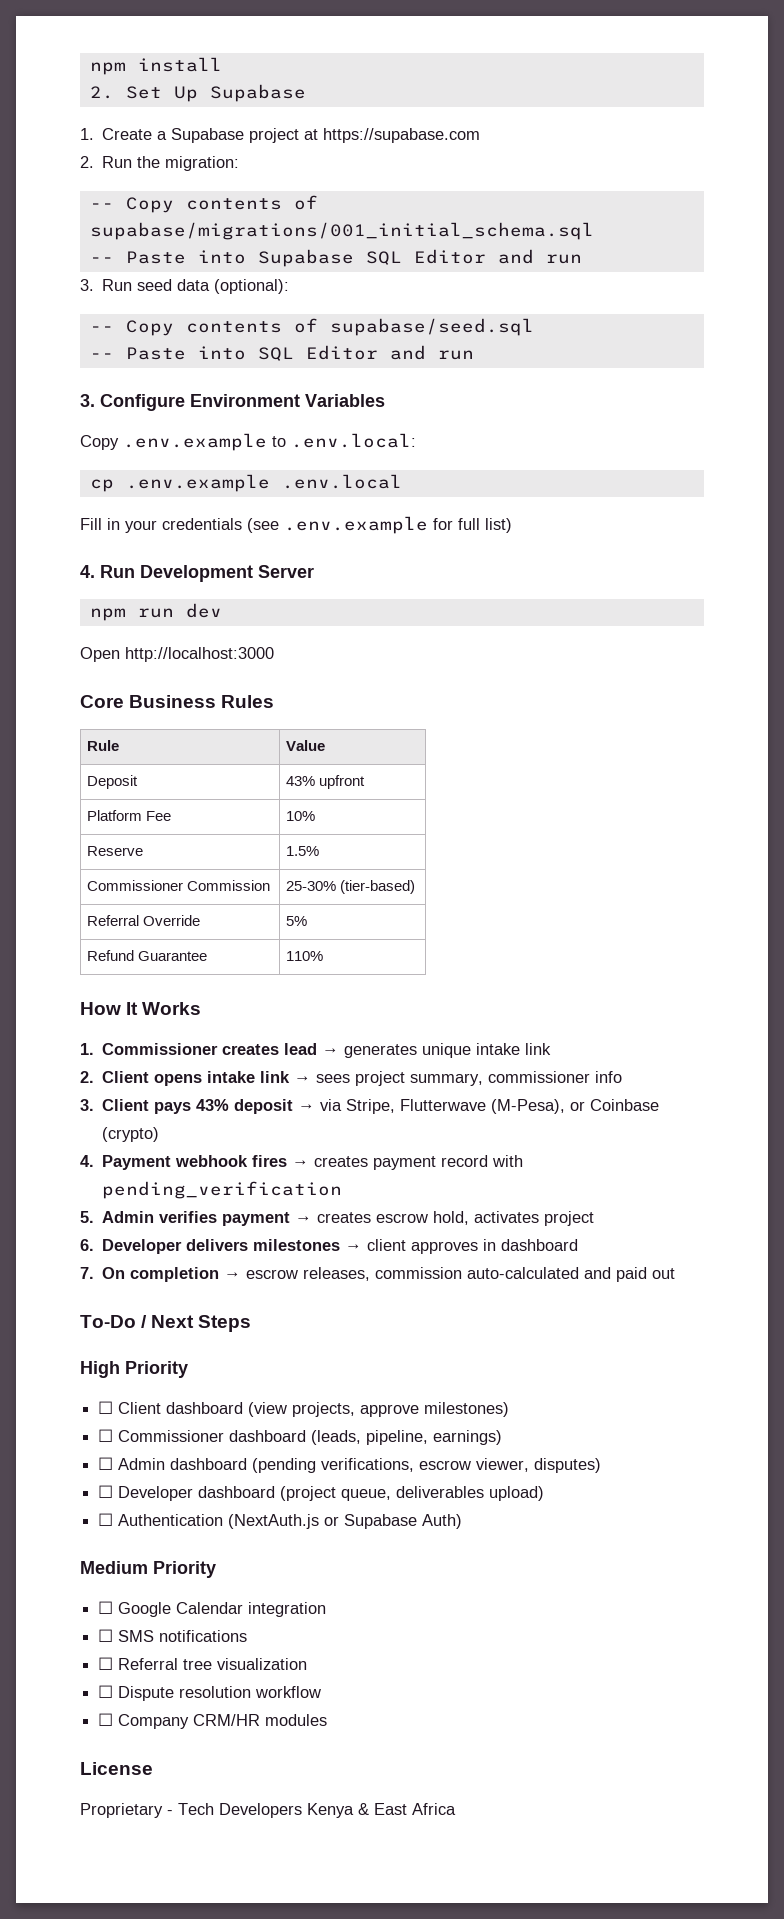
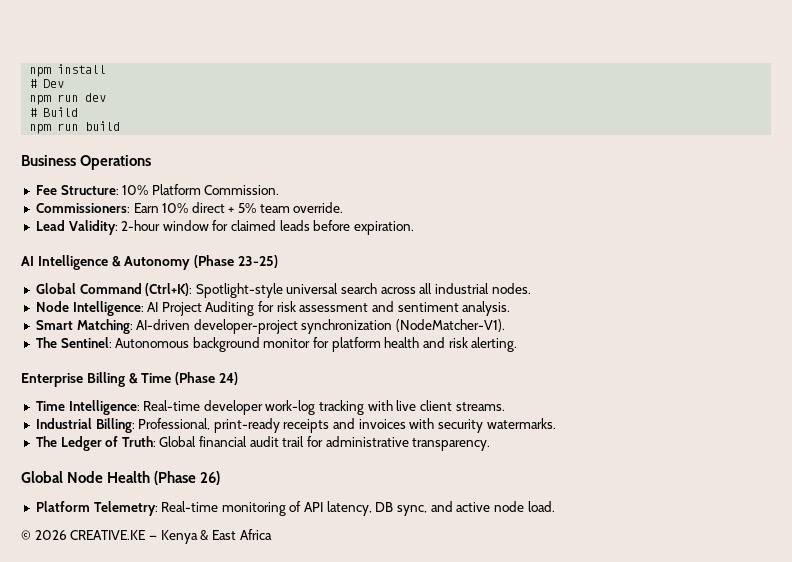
- 2. Set Up Supabase
- 1. Create a Supabase project at https://supabase.com
- 2. Run the migration:
- -- Copy contents of supabase/migrations/001_initial_schema.sql
- -- Paste into Supabase SQL Editor and run
- 3. Run seed data (optional):
- -- Copy contents of supabase/seed.sql
- -- Paste into SQL Editor and run
- 3. Configure Environment Variables
- Copy .env.example to .env.local:
- cp .env.example .env.local
- Fill in your credentials (see .env.example for full list)
- 4. Run Development Server
+ # Dev
  npm run dev
- Open http://localhost:3000
- Core Business Rules
- Rule | Value
- Deposit | 43% upfront
- Platform Fee | 10%
- Reserve | 1.5%
- Commissioner Commission | 25-30% (tier-based)
- Referral Override | 5%
- Refund Guarantee | 110%
- How It Works
- 1. Commissioner creates lead → generates unique intake link
- 2. Client opens intake link → sees project summary, commissioner info
- 3. Client pays 43% deposit → via Stripe, Flutterwave (M-Pesa), or Coinbase (crypto)
- 4. Payment webhook fires → creates payment record with pending_verification
- 5. Admin verifies payment → creates escrow hold, activates project
- 6. Developer delivers milestones → client approves in dashboard
- 7. On completion → escrow releases, commission auto-calculated and paid out
- To-Do / Next Steps
- High Priority
- ☐ Client dashboard (view projects, approve milestones)
- ☐ Commissioner dashboard (leads, pipeline, earnings)
- ☐ Admin dashboard (pending verifications, escrow viewer, disputes)
- ☐ Developer dashboard (project queue, deliverables upload)
- ☐ Authentication (NextAuth.js or Supabase Auth)
- Medium Priority
- ☐ Google Calendar integration
- ☐ SMS notifications
- ☐ Referral tree visualization
- ☐ Dispute resolution workflow
- ☐ Company CRM/HR modules
- License
- Proprietary - Tech Developers Kenya & East Africa
+ # Build
+ npm run build
+ Business Operations
+ Fee Structure: 10% Platform Commission.
+ Commissioners: Earn 10% direct + 5% team override.
+ Lead Validity: 2-hour window for claimed leads before expiration.
+ AI Intelligence & Autonomy (Phase 23-25)
+ Global Command (Ctrl+K): Spotlight-style universal search across all industrial nodes.
+ Node Intelligence: AI Project Auditing for risk assessment and sentiment analysis.
+ Smart Matching: AI-driven developer-project synchronization (NodeMatcher-V1).
+ The Sentinel: Autonomous background monitor for platform health and risk alerting.
+ Enterprise Billing & Time (Phase 24)
+ Time Intelligence: Real-time developer work-log tracking with live client streams.
+ Industrial Billing: Professional, print-ready receipts and invoices with security watermarks.
+ The Ledger of Truth: Global financial audit trail for administrative transparency.
+ Global Node Health (Phase 26)
+ Platform Telemetry: Real-time monitoring of API latency, DB sync, and active node load.
+ © 2026 CREATIVE.KE — Kenya & East Africa

